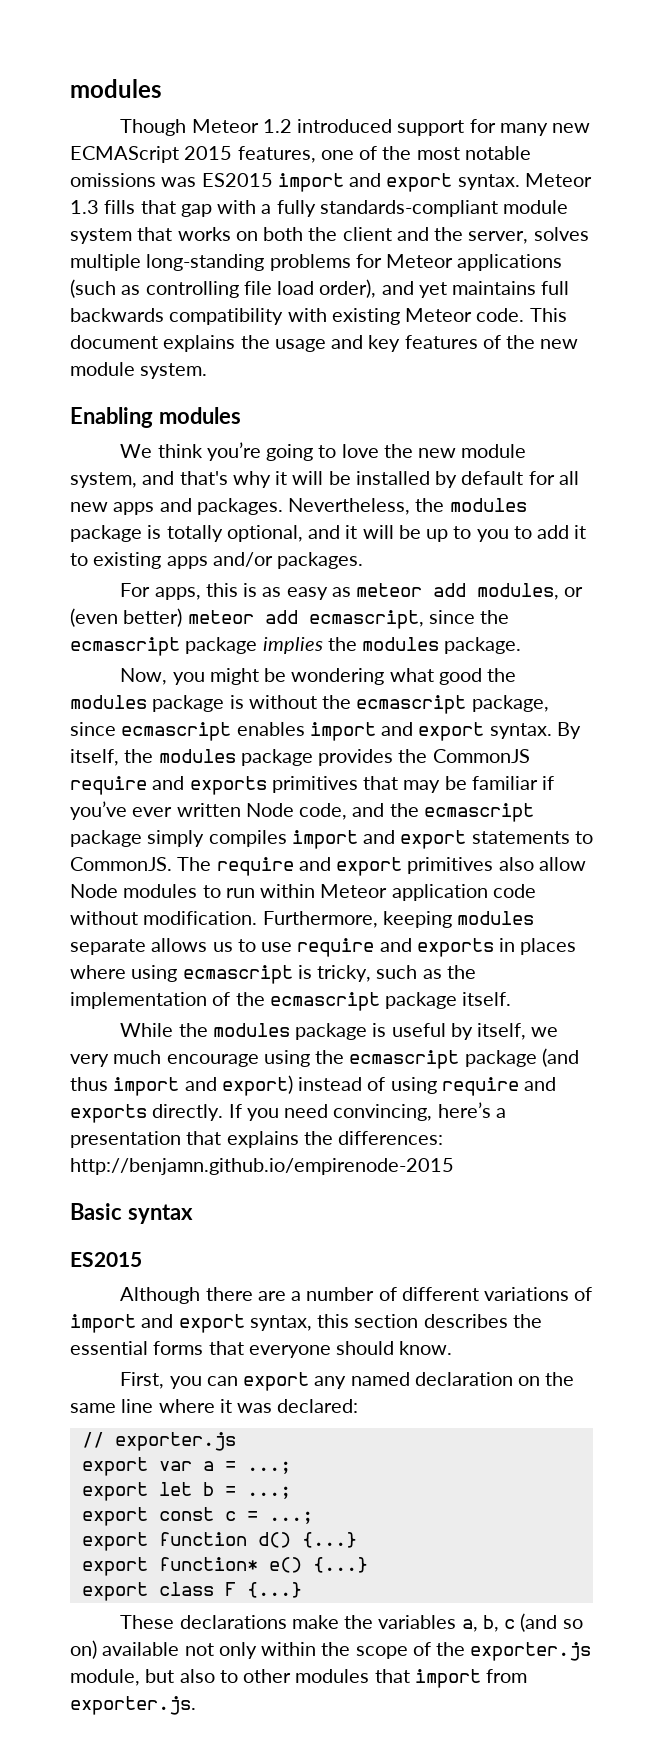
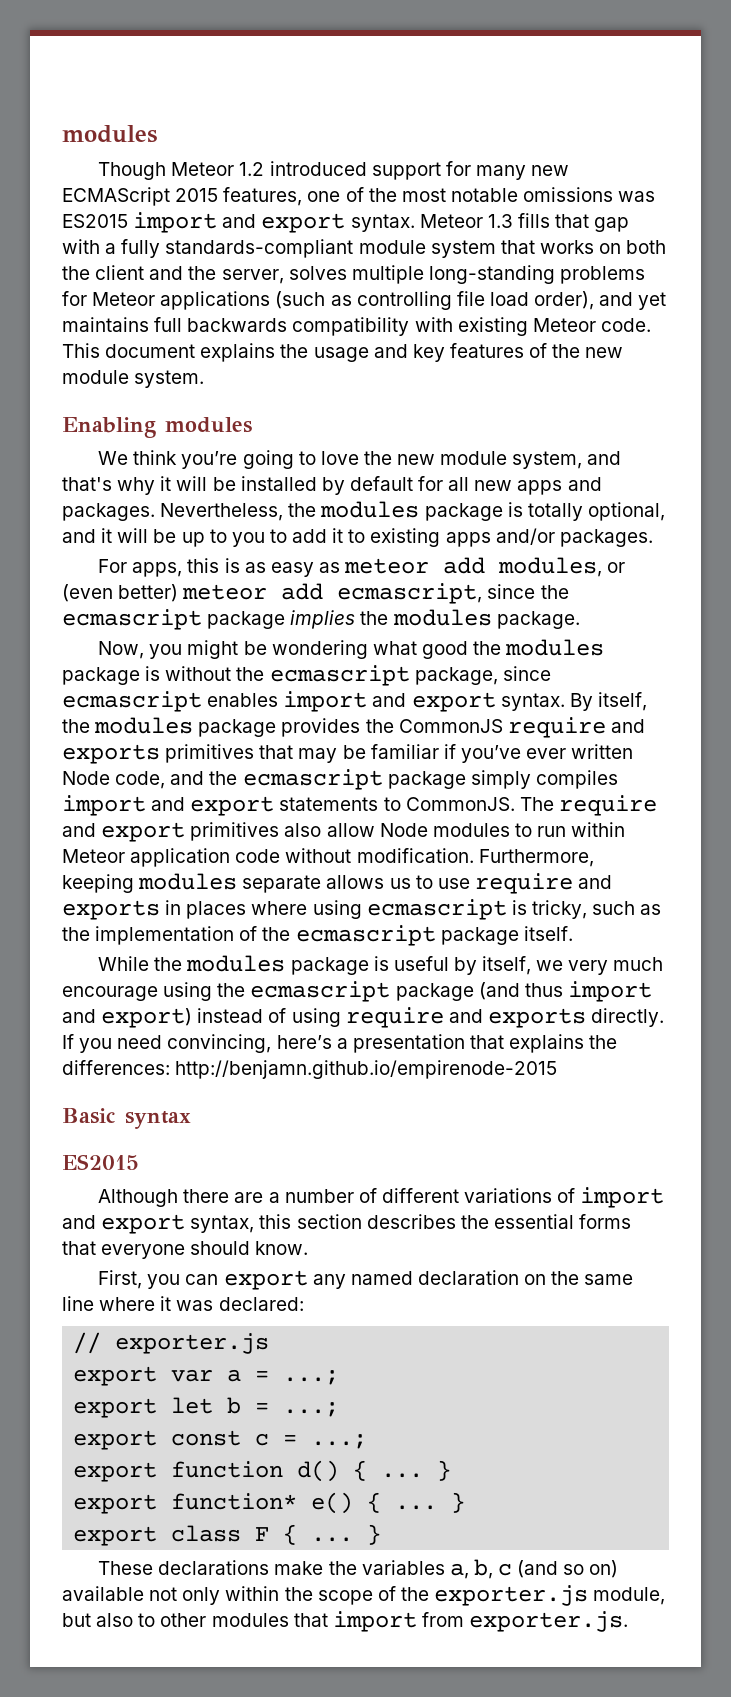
- export function d() {...}
+ export function d() { ... }
- export function* e() {...}
+ export function* e() { ... }
- export class F {...}
+ export class F { ... }

